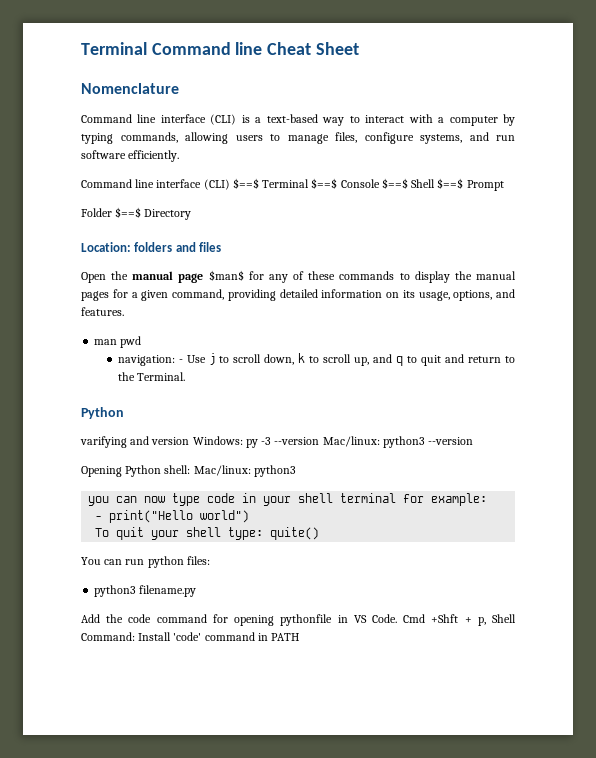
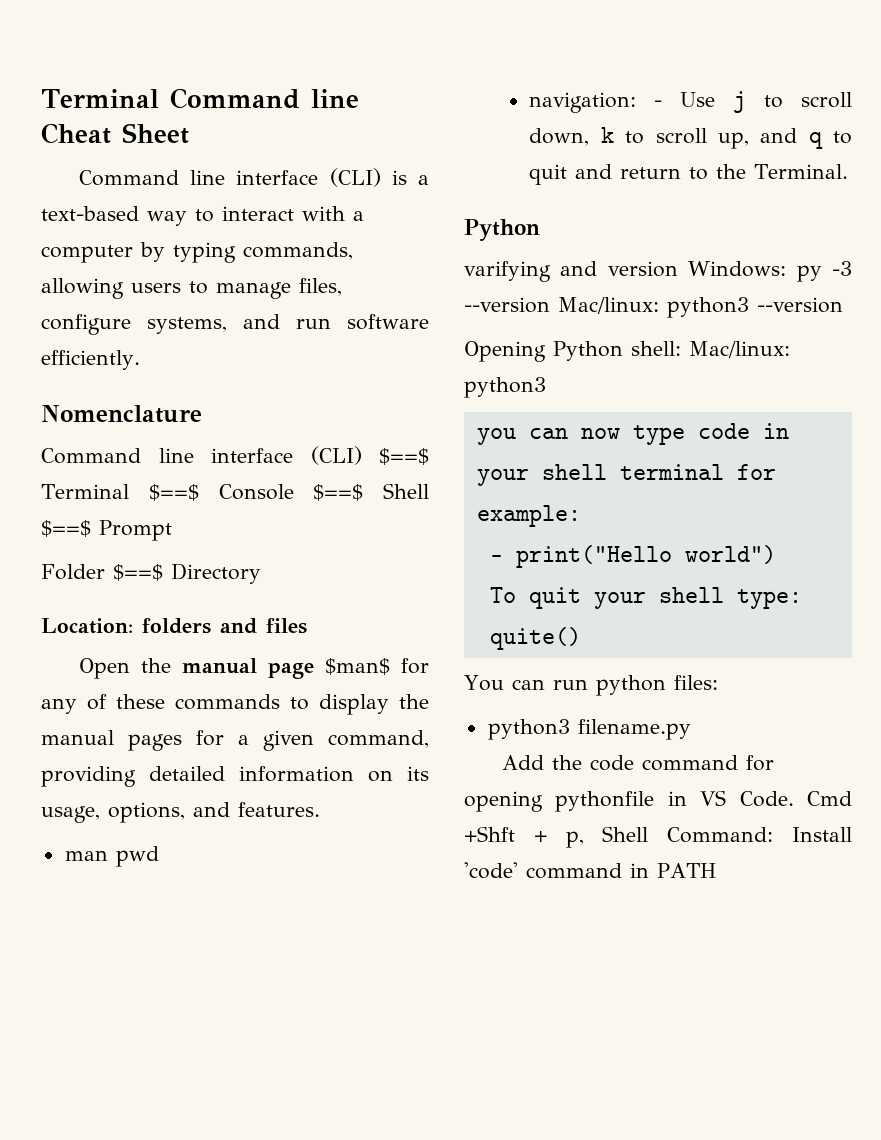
- Nomenclature
+ Nomenclature

